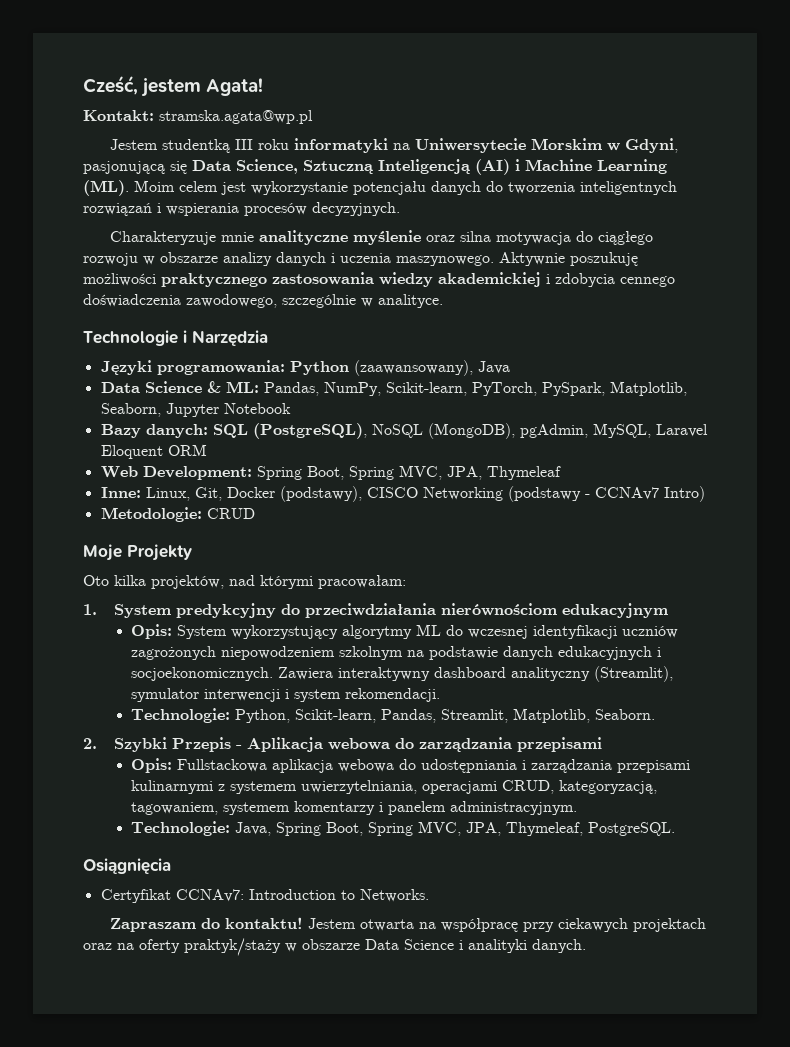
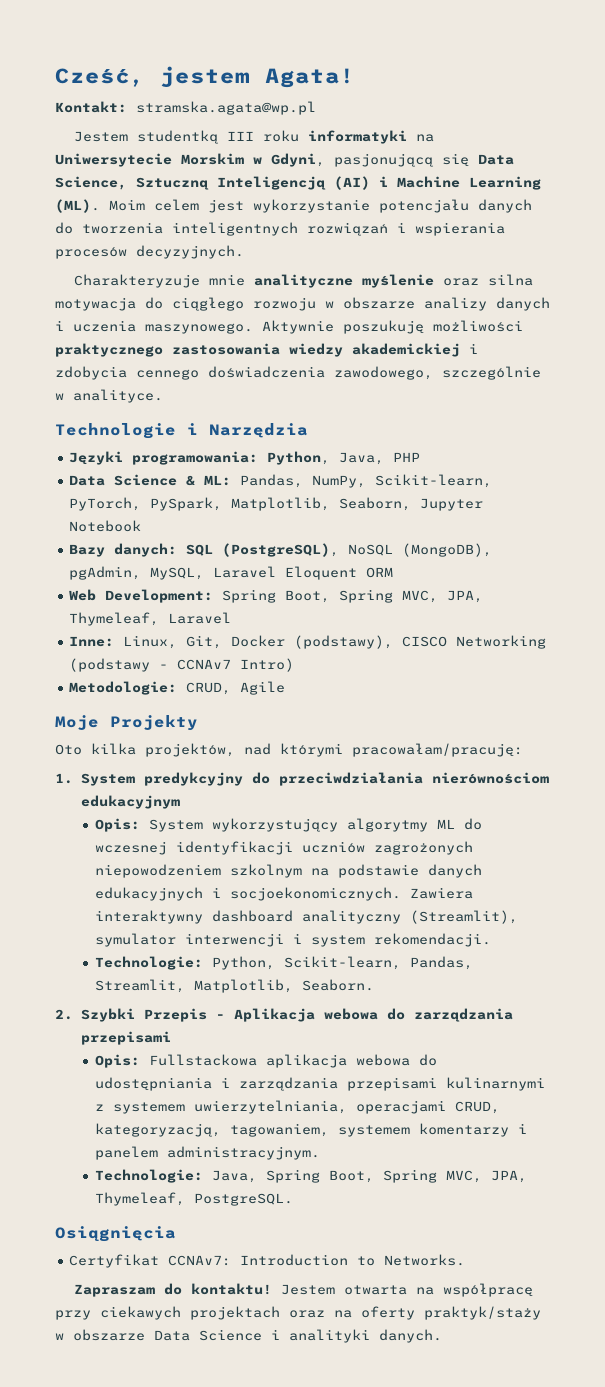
- Języki programowania: Python (zaawansowany), Java
+ Języki programowania: Python, Java, PHP
- Web Development: Spring Boot, Spring MVC, JPA, Thymeleaf
+ Web Development: Spring Boot, Spring MVC, JPA, Thymeleaf, Laravel
- Metodologie: CRUD
+ Metodologie: CRUD, Agile
- Oto kilka projektów, nad którymi pracowałam:
+ Oto kilka projektów, nad którymi pracowałam/pracuję:

